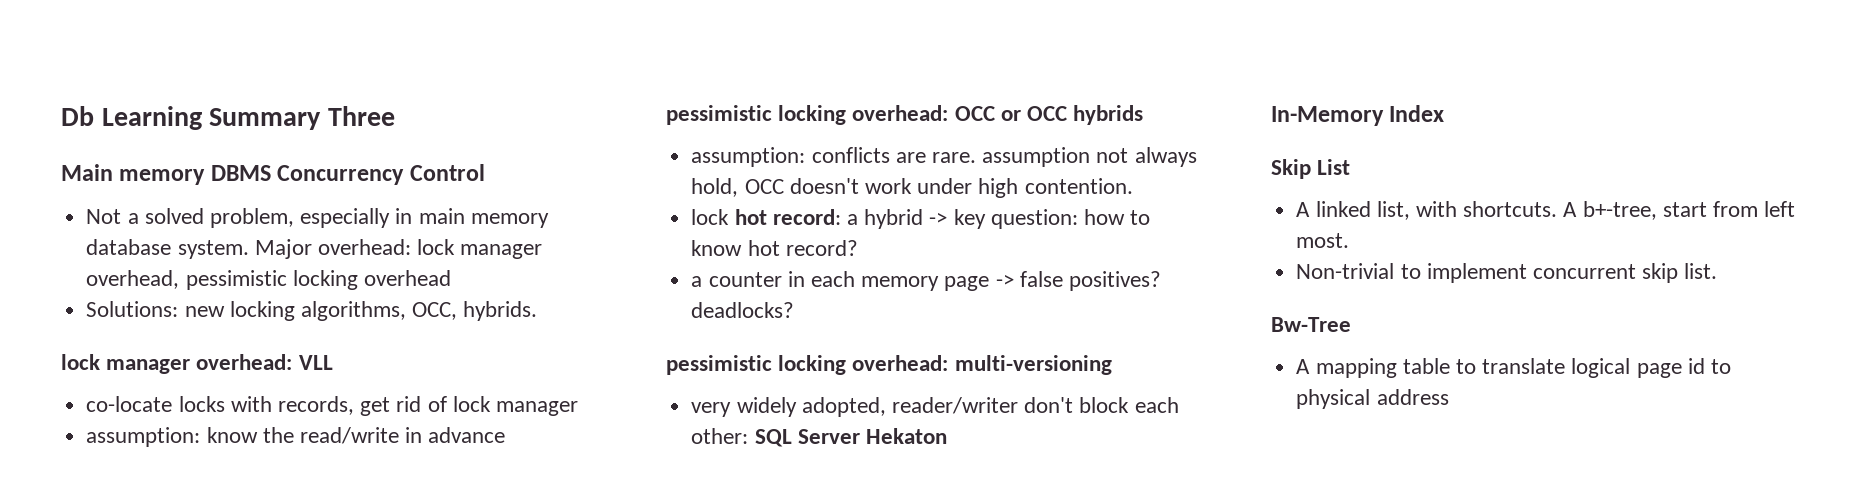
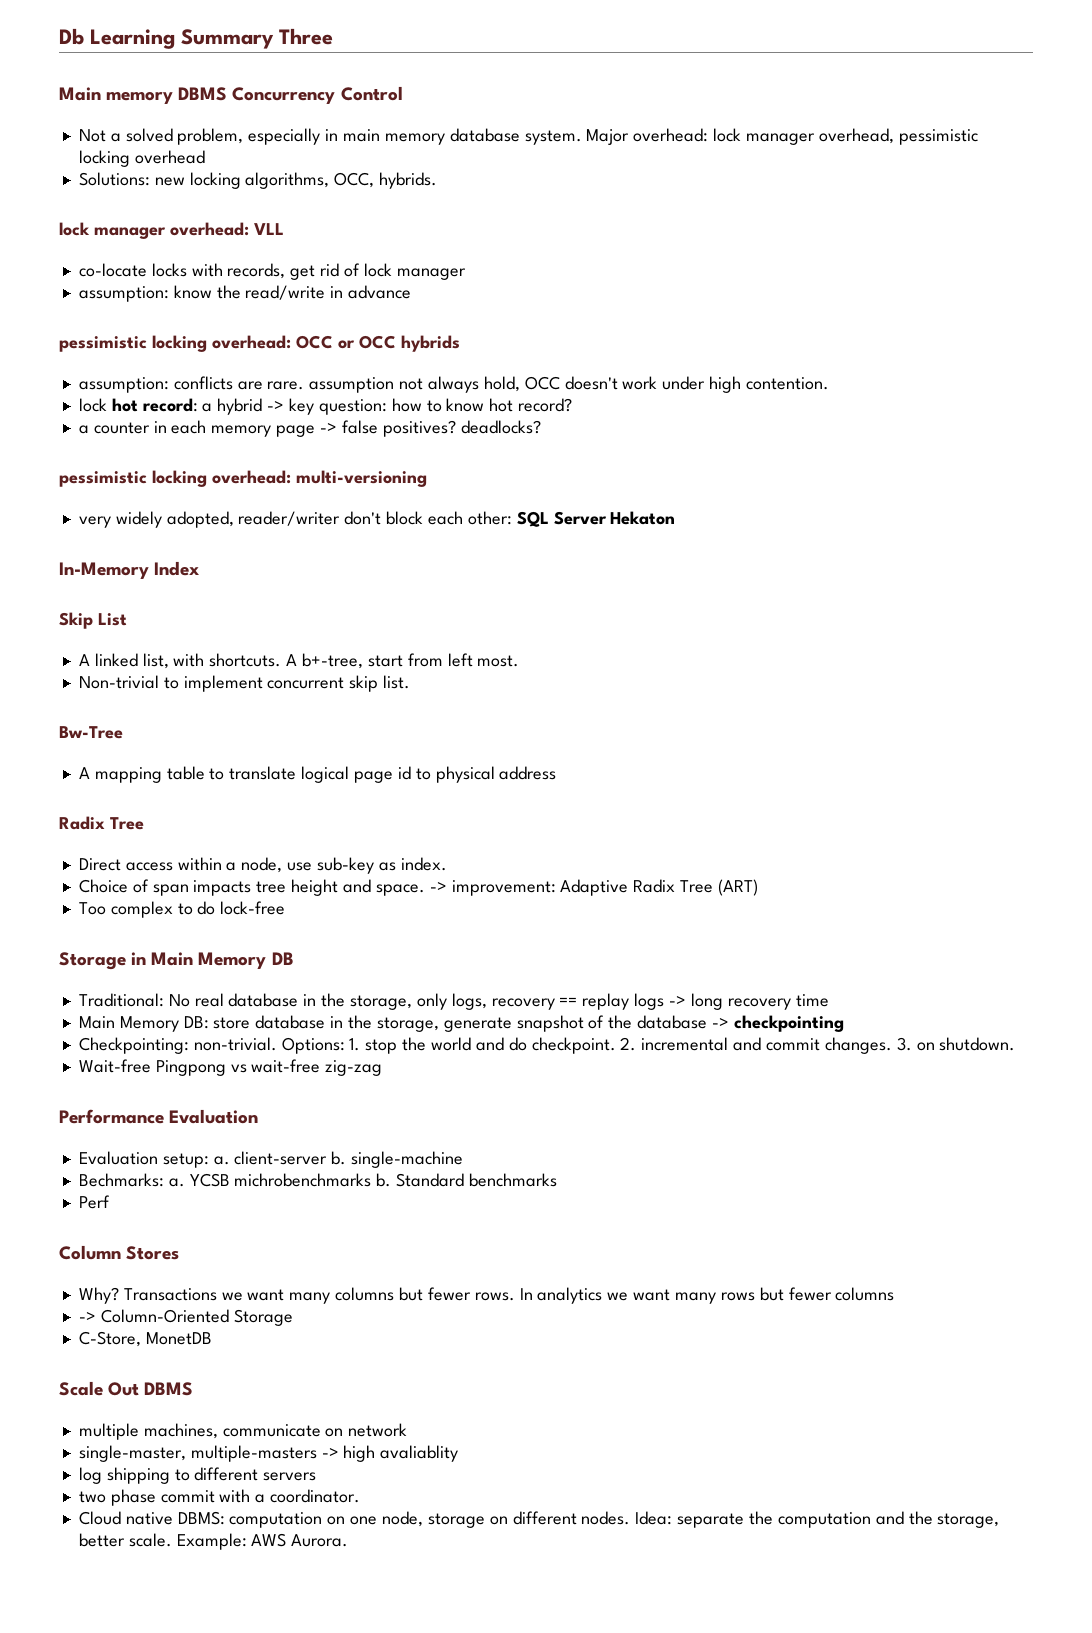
  A mapping table to translate logical page id to physical address
+ Radix Tree
+ Direct access within a node, use sub-key as index.
+ Choice of span impacts tree height and space. -> improvement: Adaptive Radix Tree (ART)
+ Too complex to do lock-free
+ Storage in Main Memory DB
+ Traditional: No real database in the storage, only logs, recovery == replay logs -> long recovery time
+ Main Memory DB: store database in the storage, generate snapshot of the database -> checkpointing
+ Checkpointing: non-trivial. Options: 1. stop the world and do checkpoint. 2. incremental and commit changes. 3. on shutdown.
+ Wait-free Pingpong vs wait-free zig-zag
+ Performance Evaluation
+ Evaluation setup: a. client-server b. single-machine
+ Bechmarks: a. YCSB michrobenchmarks b. Standard benchmarks
+ Perf
+ Column Stores
+ Why? Transactions we want many columns but fewer rows. In analytics we want many rows but fewer columns
+ -> Column-Oriented Storage
+ C-Store, MonetDB
+ Scale Out DBMS
+ multiple machines, communicate on network
+ single-master, multiple-masters -> high avaliablity
+ log shipping to different servers
+ two phase commit with a coordinator.
+ Cloud native DBMS: computation on one node, storage on different nodes. Idea: separate the computation and the storage, better scale. Example: AWS Aurora.

